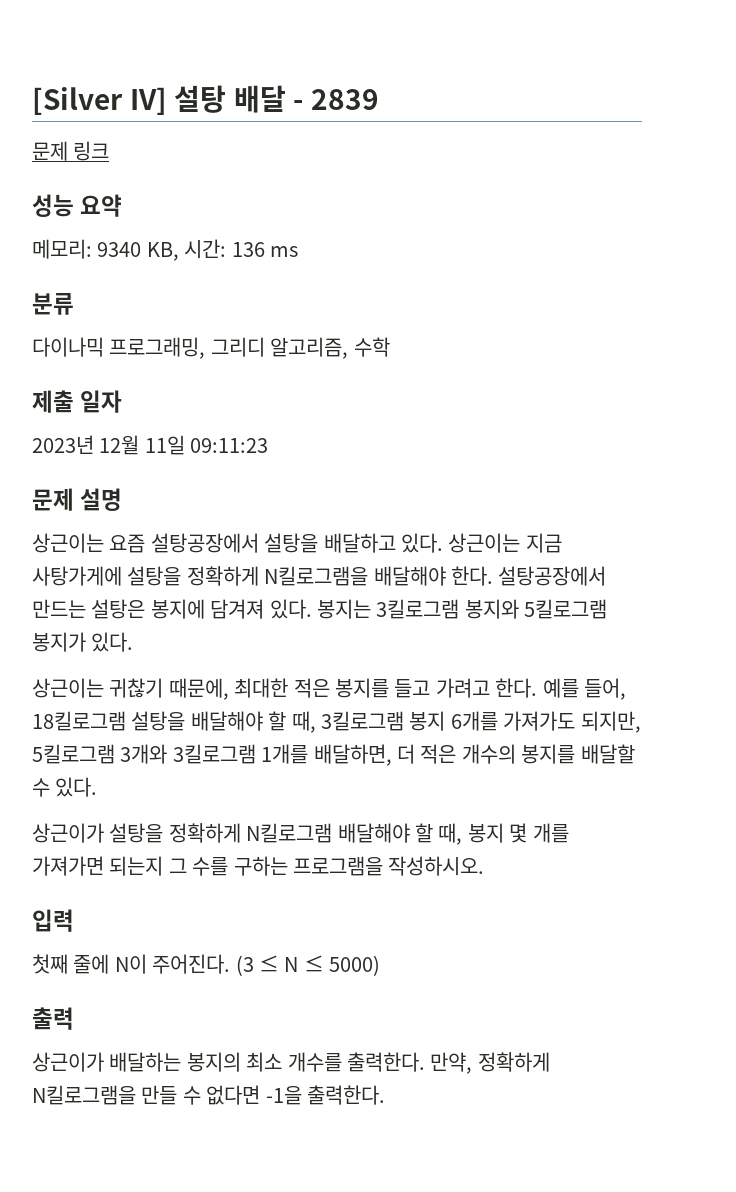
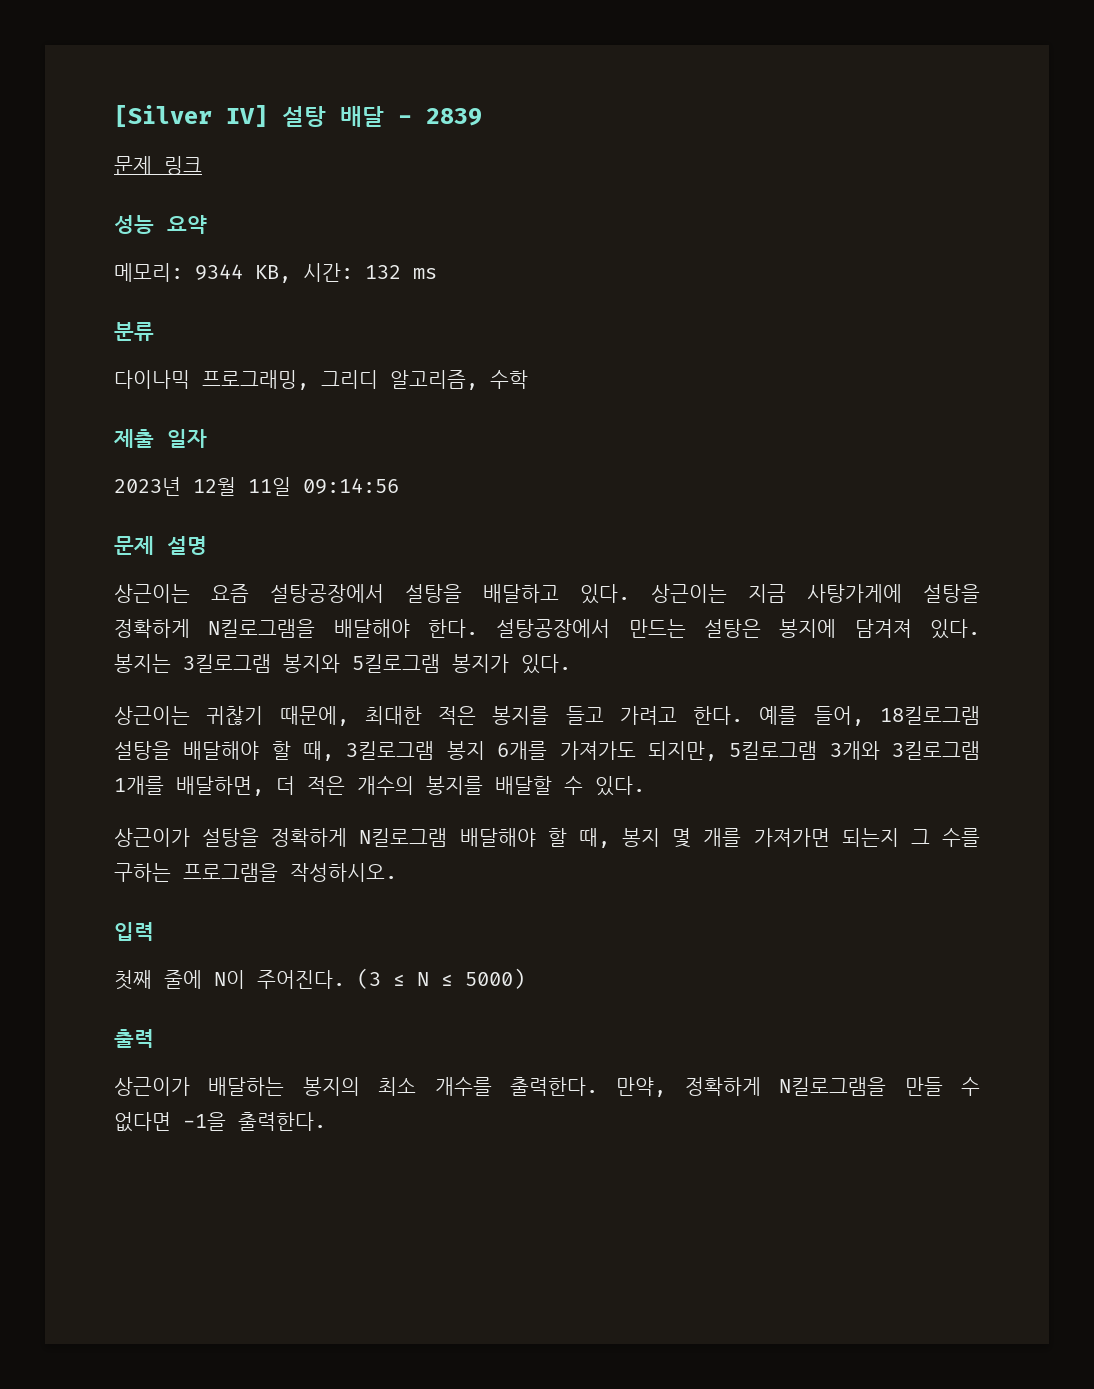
- 메모리: 9340 KB, 시간: 136 ms
+ 메모리: 9344 KB, 시간: 132 ms
- 2023년 12월 11일 09:11:23
+ 2023년 12월 11일 09:14:56

